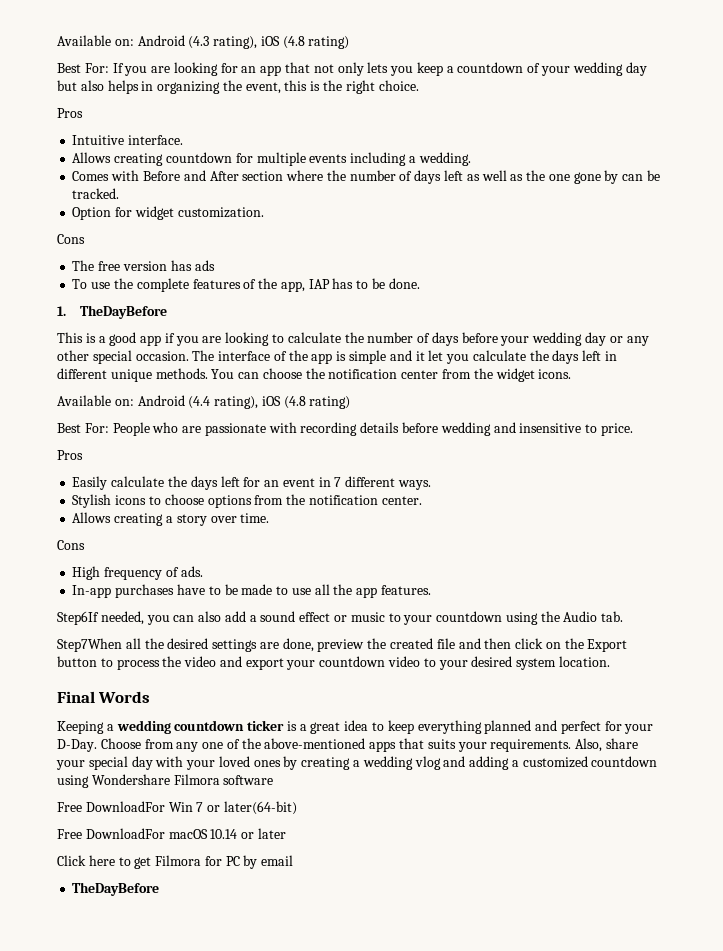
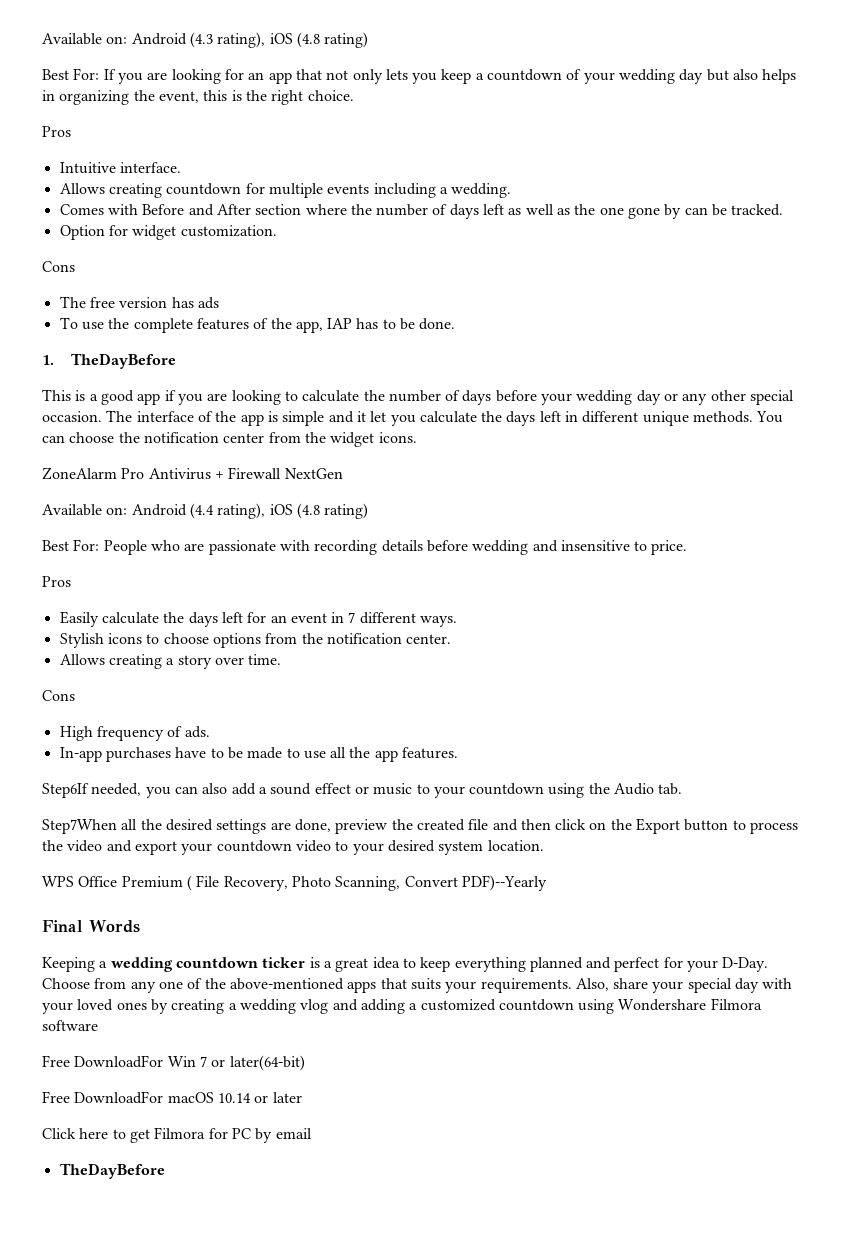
+ ZoneAlarm Pro Antivirus + Firewall NextGen
+ WPS Office Premium ( File Recovery, Photo Scanning, Convert PDF)--Yearly

